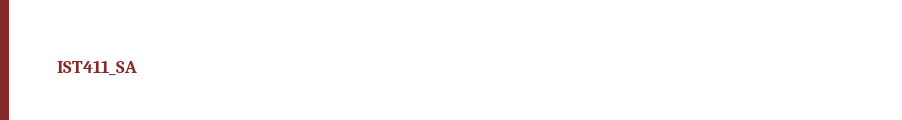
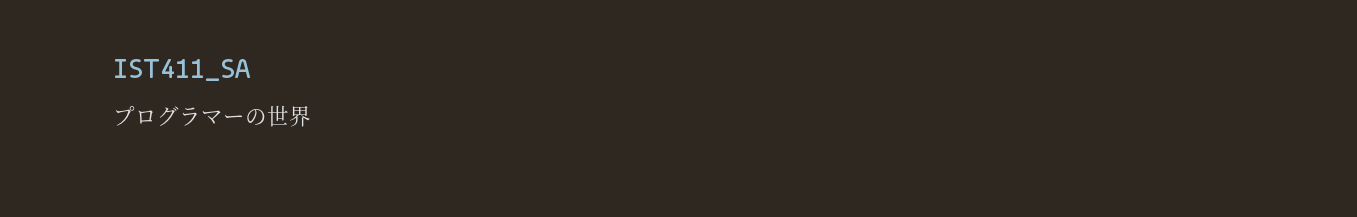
+ プログラマーの世界

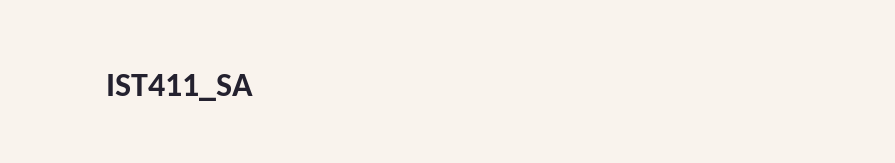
- プログラマーの世界

